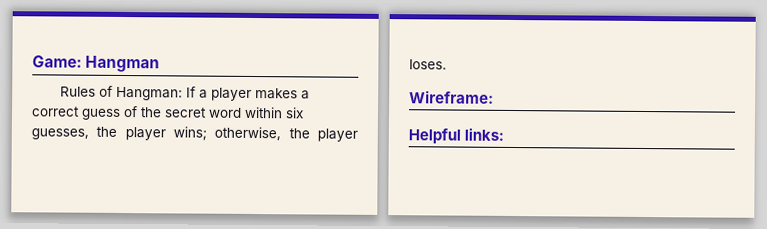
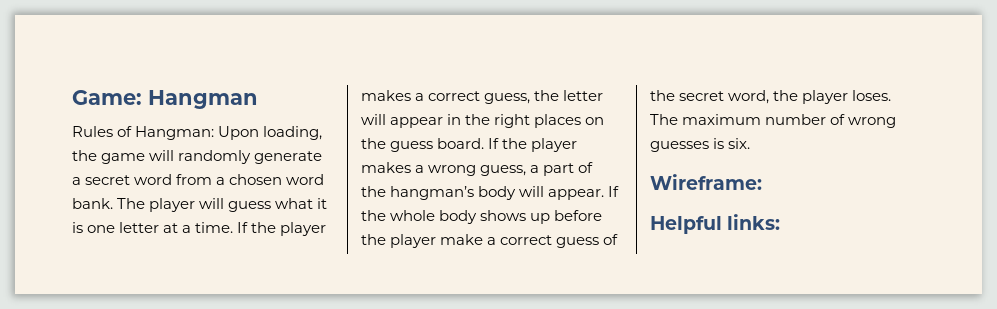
- Rules of Hangman: If a player makes a correct guess of the secret word within six guesses, the player wins; otherwise, the player loses.
+ Rules of Hangman: Upon loading, the game will randomly generate a secret word from a chosen word bank. The player will guess what it is one letter at a time. If the player makes a correct guess, the letter will appear in the right places on the guess board. If the player makes a wrong guess, a part of the hangman’s body will appear. If the whole body shows up before the player make a correct guess of the secret word, the player loses. The maximum number of wrong guesses is six.

